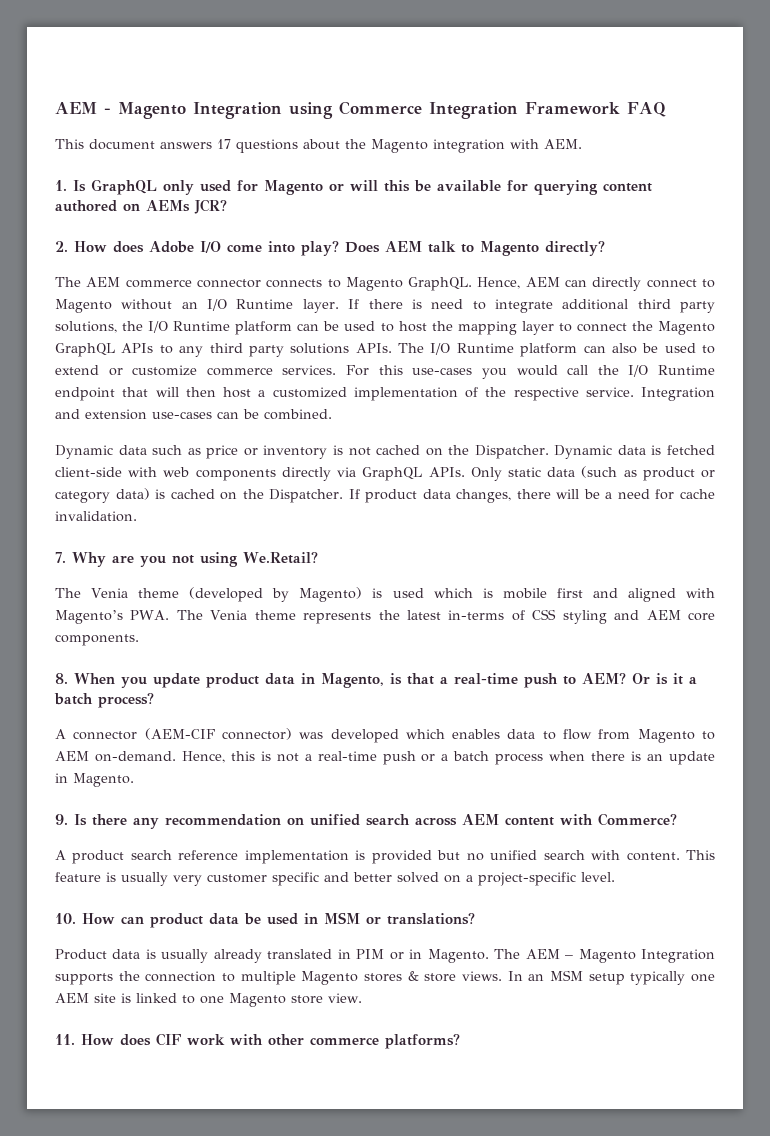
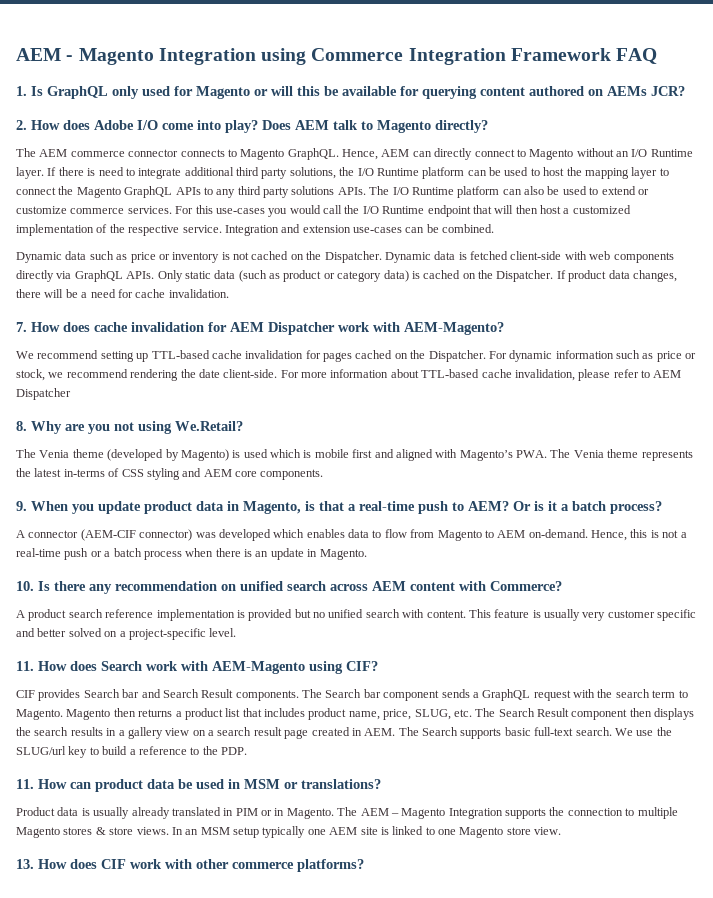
- This document answers 17 questions about the Magento integration with AEM.
- 7. Why are you not using We.Retail?
+ 7. How does cache invalidation for AEM Dispatcher work with AEM-Magento?
+ We recommend setting up TTL-based cache invalidation for pages cached on the Dispatcher. For dynamic information such as price or stock, we recommend rendering the date client-side. For more information about TTL-based cache invalidation, please refer to AEM Dispatcher
+ 8. Why are you not using We.Retail?
- 8. When you update product data in Magento, is that a real-time push to AEM?
+ 9. When you update product data in Magento, is that a real-time push to AEM?
- 9. Is there any recommendation on unified search across AEM content with Commerce?
+ 10. Is there any recommendation on unified search across AEM content with Commerce?
- 10. How can product data be used in MSM or translations?
+ 11. How does Search work with AEM-Magento using CIF?
+ CIF provides Search bar and Search Result components. The Search bar component sends a GraphQL request with the search term to Magento. Magento then returns a product list that includes product name, price, SLUG, etc. The Search Result component then displays the search results in a gallery view on a search result page created in AEM. The Search supports basic full-text search. We use the SLUG/url key to build a reference to the PDP.
+ 11. How can product data be used in MSM or translations?
- 11. How does CIF work with other commerce platforms?
+ 13. How does CIF work with other commerce platforms?

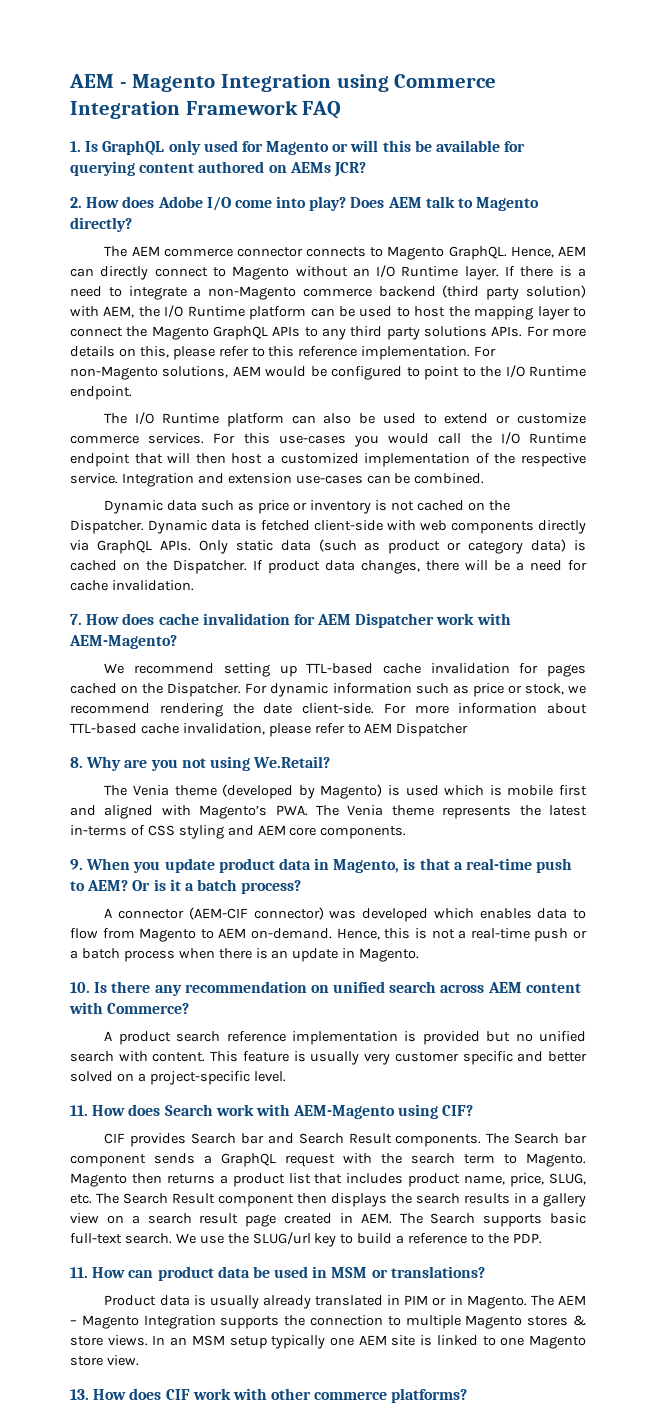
- If there is need to integrate additional third party solutions, the I/O Runtime platform can be used to host the mapping layer to connect the Magento GraphQL APIs to any third party solutions APIs. The I/O Runtime platform can also be used to extend or customize commerce services.
+ If there is a need to integrate a non-Magento commerce backend (third party solution) with AEM, the I/O Runtime platform can be used to host the mapping layer to connect the Magento GraphQL APIs to any third party solutions APIs. For more details on this, please refer to this reference implementation. For non-Magento solutions, AEM would be configured to point to the I/O Runtime endpoint.
+ The I/O Runtime platform can also be used to extend or customize commerce services.

